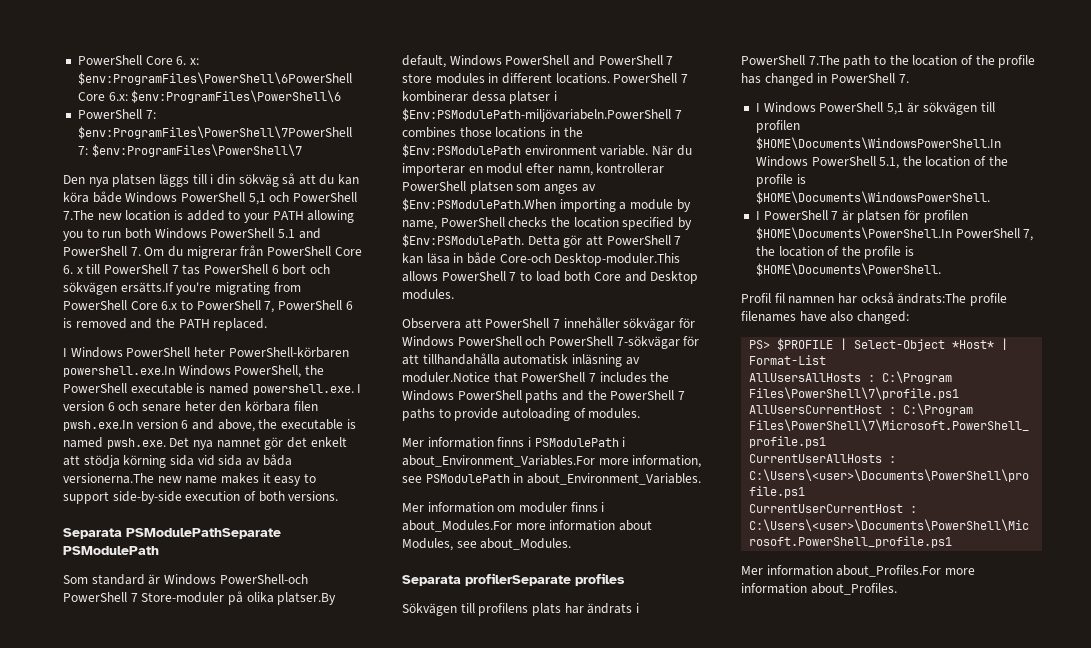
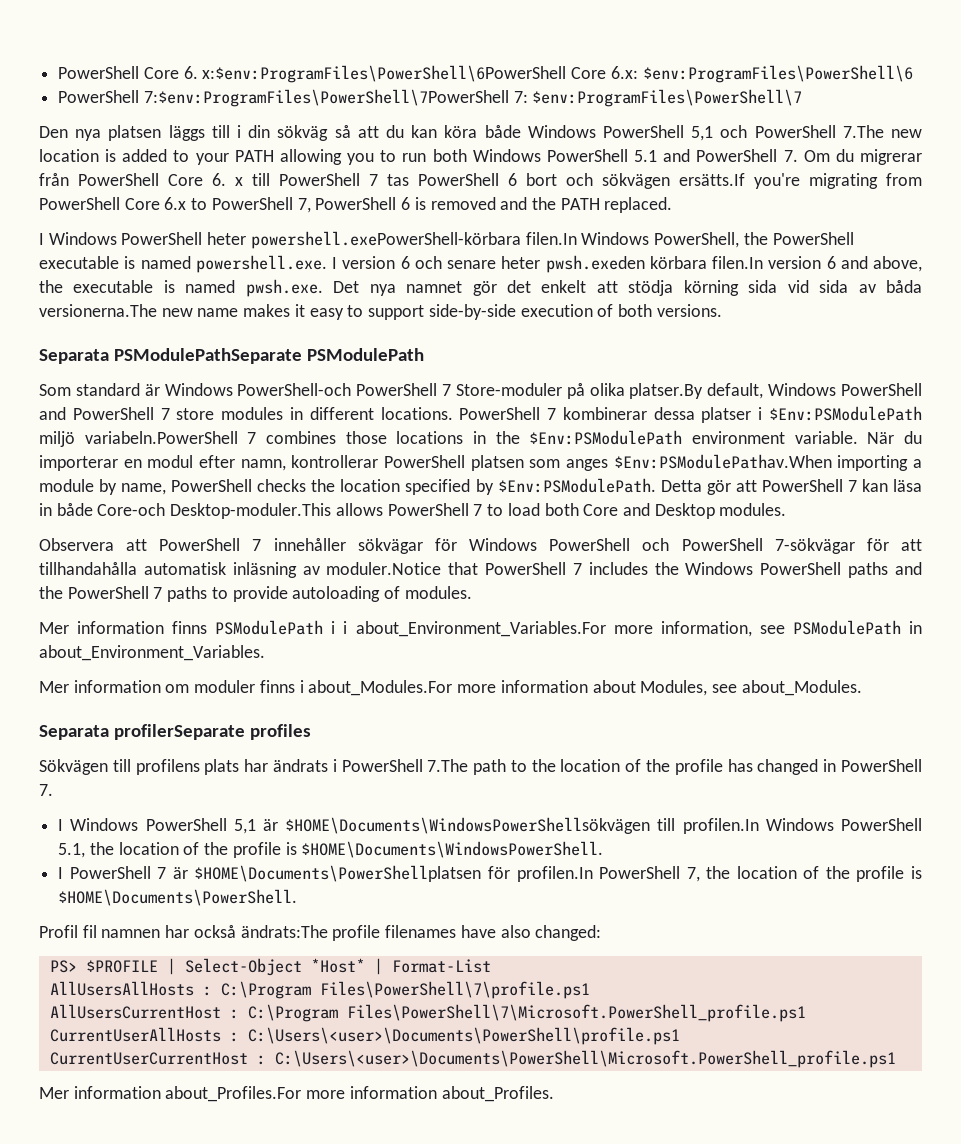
- PowerShell Core 6. x: $env:ProgramFiles\PowerShell\6PowerShell Core 6.x: $env:ProgramFiles\PowerShell\6
+ PowerShell Core 6. x:$env:ProgramFiles\PowerShell\6PowerShell Core 6.x: $env:ProgramFiles\PowerShell\6
- PowerShell 7: $env:ProgramFiles\PowerShell\7PowerShell 7: $env:ProgramFiles\PowerShell\7
+ PowerShell 7:$env:ProgramFiles\PowerShell\7PowerShell 7: $env:ProgramFiles\PowerShell\7
- I Windows PowerShell heter PowerShell-körbaren powershell.exe.In Windows PowerShell, the PowerShell executable is named powershell.exe. I version 6 och senare heter den körbara filen pwsh.exe.In version 6 and above, the executable is named pwsh.exe. Det nya namnet gör det enkelt att stödja körning sida vid sida av båda versionerna.The new name makes it easy to support side-by-side execution of both versions.
+ I Windows PowerShell heter powershell.exePowerShell-körbara filen.In Windows PowerShell, the PowerShell executable is named powershell.exe. I version 6 och senare heter pwsh.exeden körbara filen.In version 6 and above, the executable is named pwsh.exe. Det nya namnet gör det enkelt att stödja körning sida vid sida av båda versionerna.The new name makes it easy to support side-by-side execution of both versions.
- PowerShell 7 kombinerar dessa platser i $Env:PSModulePath-miljövariabeln.PowerShell 7 combines those locations in the $Env:PSModulePath environment variable.
+ PowerShell 7 kombinerar dessa platser i $Env:PSModulePath miljö variabeln.PowerShell 7 combines those locations in the $Env:PSModulePath environment variable.
- När du importerar en modul efter namn, kontrollerar PowerShell platsen som anges av $Env:PSModulePath.When importing a module by name, PowerShell checks the location specified by $Env:PSModulePath.
+ När du importerar en modul efter namn, kontrollerar PowerShell platsen som anges $Env:PSModulePathav.When importing a module by name, PowerShell checks the location specified by $Env:PSModulePath.
- Mer information finns i PSModulePath i about_Environment_Variables.For more information, see PSModulePath in about_Environment_Variables.
+ Mer information finns PSModulePath i i about_Environment_Variables.For more information, see PSModulePath in about_Environment_Variables.
- I Windows PowerShell 5,1 är sökvägen till profilen $HOME\Documents\WindowsPowerShell.In Windows PowerShell 5.1, the location of the profile is $HOME\Documents\WindowsPowerShell.
+ I Windows PowerShell 5,1 är $HOME\Documents\WindowsPowerShellsökvägen till profilen.In Windows PowerShell 5.1, the location of the profile is $HOME\Documents\WindowsPowerShell.
- I PowerShell 7 är platsen för profilen $HOME\Documents\PowerShell.In PowerShell 7, the location of the profile is $HOME\Documents\PowerShell.
+ I PowerShell 7 är $HOME\Documents\PowerShellplatsen för profilen.In PowerShell 7, the location of the profile is $HOME\Documents\PowerShell.

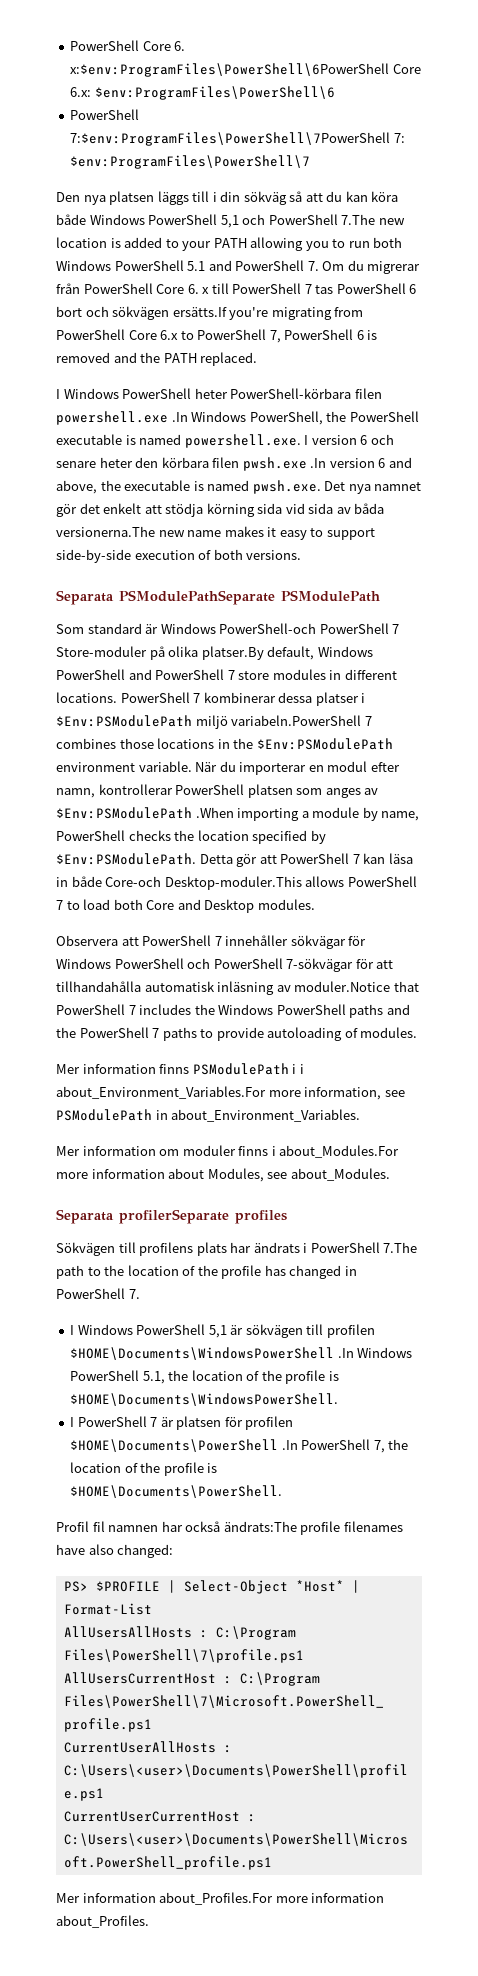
- I Windows PowerShell heter powershell.exePowerShell-körbara filen.In Windows PowerShell, the PowerShell executable is named powershell.exe. I version 6 och senare heter pwsh.exeden körbara filen.In version 6 and above, the executable is named pwsh.exe. Det nya namnet gör det enkelt att stödja körning sida vid sida av båda versionerna.The new name makes it easy to support side-by-side execution of both versions.
+ I Windows PowerShell heter PowerShell-körbara filen powershell.exe .In Windows PowerShell, the PowerShell executable is named powershell.exe. I version 6 och senare heter den körbara filen pwsh.exe .In version 6 and above, the executable is named pwsh.exe. Det nya namnet gör det enkelt att stödja körning sida vid sida av båda versionerna.The new name makes it easy to support side-by-side execution of both versions.
- När du importerar en modul efter namn, kontrollerar PowerShell platsen som anges $Env:PSModulePathav.When importing a module by name, PowerShell checks the location specified by $Env:PSModulePath.
+ När du importerar en modul efter namn, kontrollerar PowerShell platsen som anges av $Env:PSModulePath .When importing a module by name, PowerShell checks the location specified by $Env:PSModulePath.
- I Windows PowerShell 5,1 är $HOME\Documents\WindowsPowerShellsökvägen till profilen.In Windows PowerShell 5.1, the location of the profile is $HOME\Documents\WindowsPowerShell.
+ I Windows PowerShell 5,1 är sökvägen till profilen $HOME\Documents\WindowsPowerShell .In Windows PowerShell 5.1, the location of the profile is $HOME\Documents\WindowsPowerShell.
- I PowerShell 7 är $HOME\Documents\PowerShellplatsen för profilen.In PowerShell 7, the location of the profile is $HOME\Documents\PowerShell.
+ I PowerShell 7 är platsen för profilen $HOME\Documents\PowerShell .In PowerShell 7, the location of the profile is $HOME\Documents\PowerShell.

